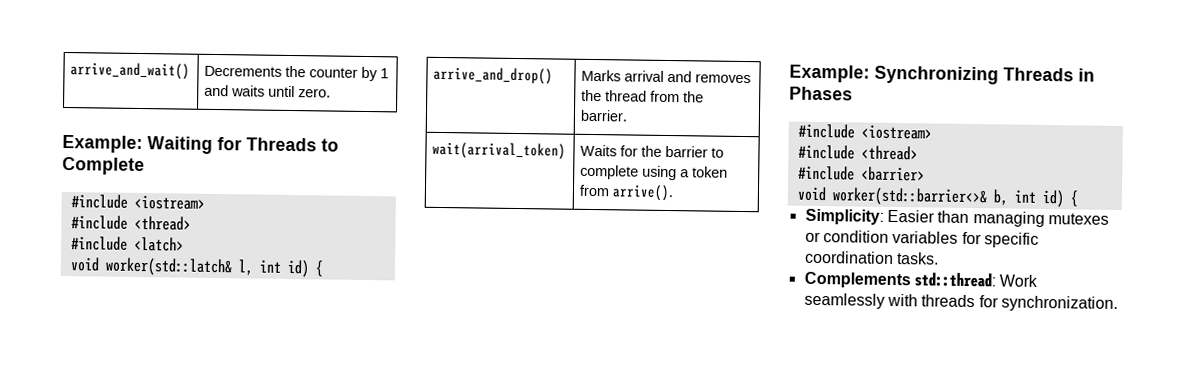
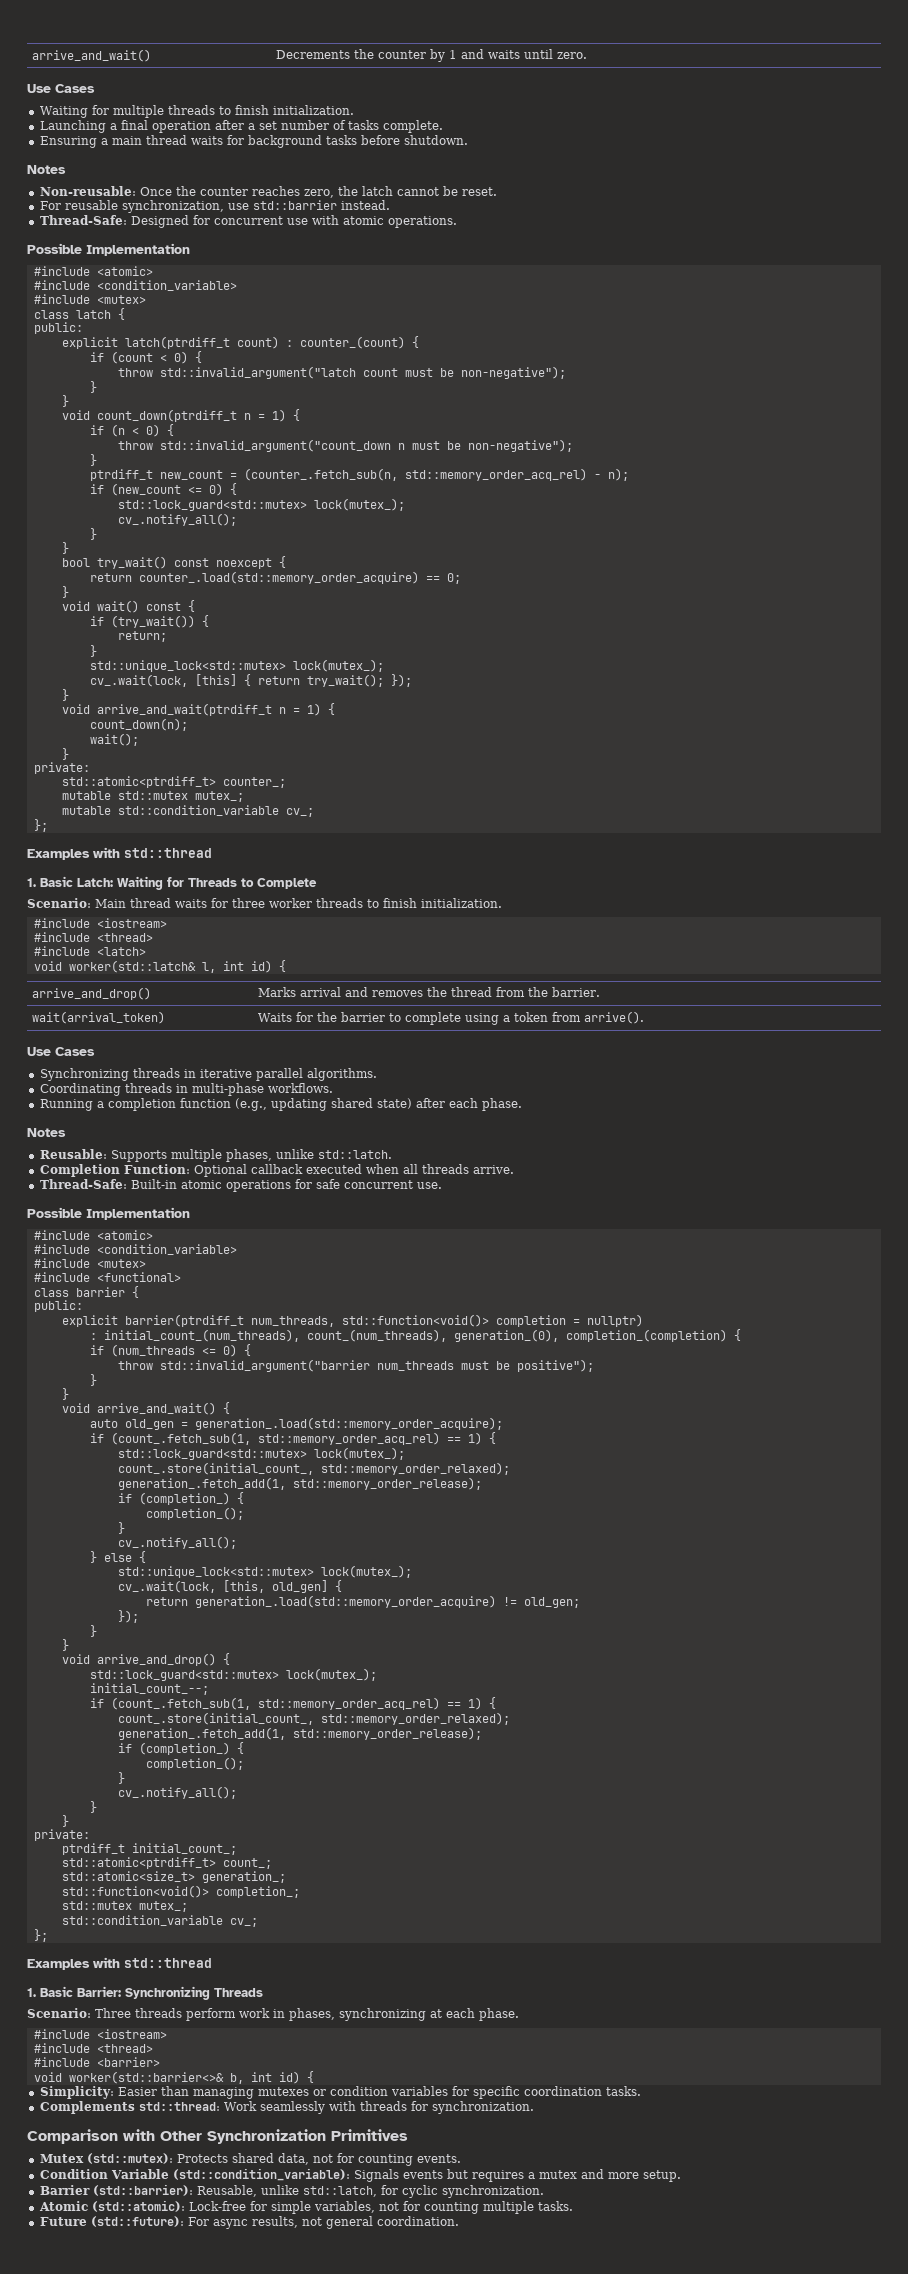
  arrive_and_wait() | Decrements the counter by 1 and waits until zero.
- Example: Waiting for Threads to Complete
+ Use Cases
+ Waiting for multiple threads to finish initialization.
+ Launching a final operation after a set number of tasks complete.
+ Ensuring a main thread waits for background tasks before shutdown.
+ Notes
+ Non-reusable: Once the counter reaches zero, the latch cannot be reset.
+ For reusable synchronization, use std::barrier instead.
+ Thread-Safe: Designed for concurrent use with atomic operations.
+ Possible Implementation
+ #include <atomic>
+ #include <condition_variable>
+ #include <mutex>
+ class latch {
+ public:
+ explicit latch(ptrdiff_t count) : counter_(count) {
+ if (count < 0) {
+ throw std::invalid_argument("latch count must be non-negative");
+ }
+ }
+ void count_down(ptrdiff_t n = 1) {
+ if (n < 0) {
+ throw std::invalid_argument("count_down n must be non-negative");
+ }
+ ptrdiff_t new_count = (counter_.fetch_sub(n, std::memory_order_acq_rel) - n);
+ if (new_count <= 0) {
+ std::lock_guard<std::mutex> lock(mutex_);
+ cv_.notify_all();
+ }
+ }
+ bool try_wait() const noexcept {
+ return counter_.load(std::memory_order_acquire) == 0;
+ }
+ void wait() const {
+ if (try_wait()) {
+ return;
+ }
+ std::unique_lock<std::mutex> lock(mutex_);
+ cv_.wait(lock, [this] { return try_wait(); });
+ }
+ void arrive_and_wait(ptrdiff_t n = 1) {
+ count_down(n);
+ wait();
+ }
+ private:
+ std::atomic<ptrdiff_t> counter_;
+ mutable std::mutex mutex_;
+ mutable std::condition_variable cv_;
+ };
+ Examples with std::thread
+ 1. Basic Latch: Waiting for Threads to Complete
+ Scenario: Main thread waits for three worker threads to finish initialization.
  wait(arrival_token) | Waits for the barrier to complete using a token from arrive().
- Example: Synchronizing Threads in Phases
+ Use Cases
+ Synchronizing threads in iterative parallel algorithms.
+ Coordinating threads in multi-phase workflows.
+ Running a completion function (e.g., updating shared state) after each phase.
+ Notes
+ Reusable: Supports multiple phases, unlike std::latch.
+ Completion Function: Optional callback executed when all threads arrive.
+ Thread-Safe: Built-in atomic operations for safe concurrent use.
+ Possible Implementation
+ #include <atomic>
+ #include <condition_variable>
+ #include <mutex>
+ #include <functional>
+ class barrier {
+ public:
+ explicit barrier(ptrdiff_t num_threads, std::function<void()> completion = nullptr)
+ : initial_count_(num_threads), count_(num_threads), generation_(0), completion_(completion) {
+ if (num_threads <= 0) {
+ throw std::invalid_argument("barrier num_threads must be positive");
+ }
+ }
+ void arrive_and_wait() {
+ auto old_gen = generation_.load(std::memory_order_acquire);
+ if (count_.fetch_sub(1, std::memory_order_acq_rel) == 1) {
+ std::lock_guard<std::mutex> lock(mutex_);
+ count_.store(initial_count_, std::memory_order_relaxed);
+ generation_.fetch_add(1, std::memory_order_release);
+ if (completion_) {
+ completion_();
+ }
+ cv_.notify_all();
+ } else {
+ std::unique_lock<std::mutex> lock(mutex_);
+ cv_.wait(lock, [this, old_gen] {
+ return generation_.load(std::memory_order_acquire) != old_gen;
+ });
+ }
+ }
+ void arrive_and_drop() {
+ std::lock_guard<std::mutex> lock(mutex_);
+ initial_count_--;
+ if (count_.fetch_sub(1, std::memory_order_acq_rel) == 1) {
+ count_.store(initial_count_, std::memory_order_relaxed);
+ generation_.fetch_add(1, std::memory_order_release);
+ if (completion_) {
+ completion_();
+ }
+ cv_.notify_all();
+ }
+ }
+ private:
+ ptrdiff_t initial_count_;
+ std::atomic<ptrdiff_t> count_;
+ std::atomic<size_t> generation_;
+ std::function<void()> completion_;
+ std::mutex mutex_;
+ std::condition_variable cv_;
+ };
+ Examples with std::thread
+ 1. Basic Barrier: Synchronizing Threads
+ Scenario: Three threads perform work in phases, synchronizing at each phase.
+ Comparison with Other Synchronization Primitives
+ Mutex (std::mutex): Protects shared data, not for counting events.
+ Condition Variable (std::condition_variable): Signals events but requires a mutex and more setup.
+ Barrier (std::barrier): Reusable, unlike std::latch, for cyclic synchronization.
+ Atomic (std::atomic): Lock-free for simple variables, not for counting multiple tasks.
+ Future (std::future): For async results, not general coordination.

